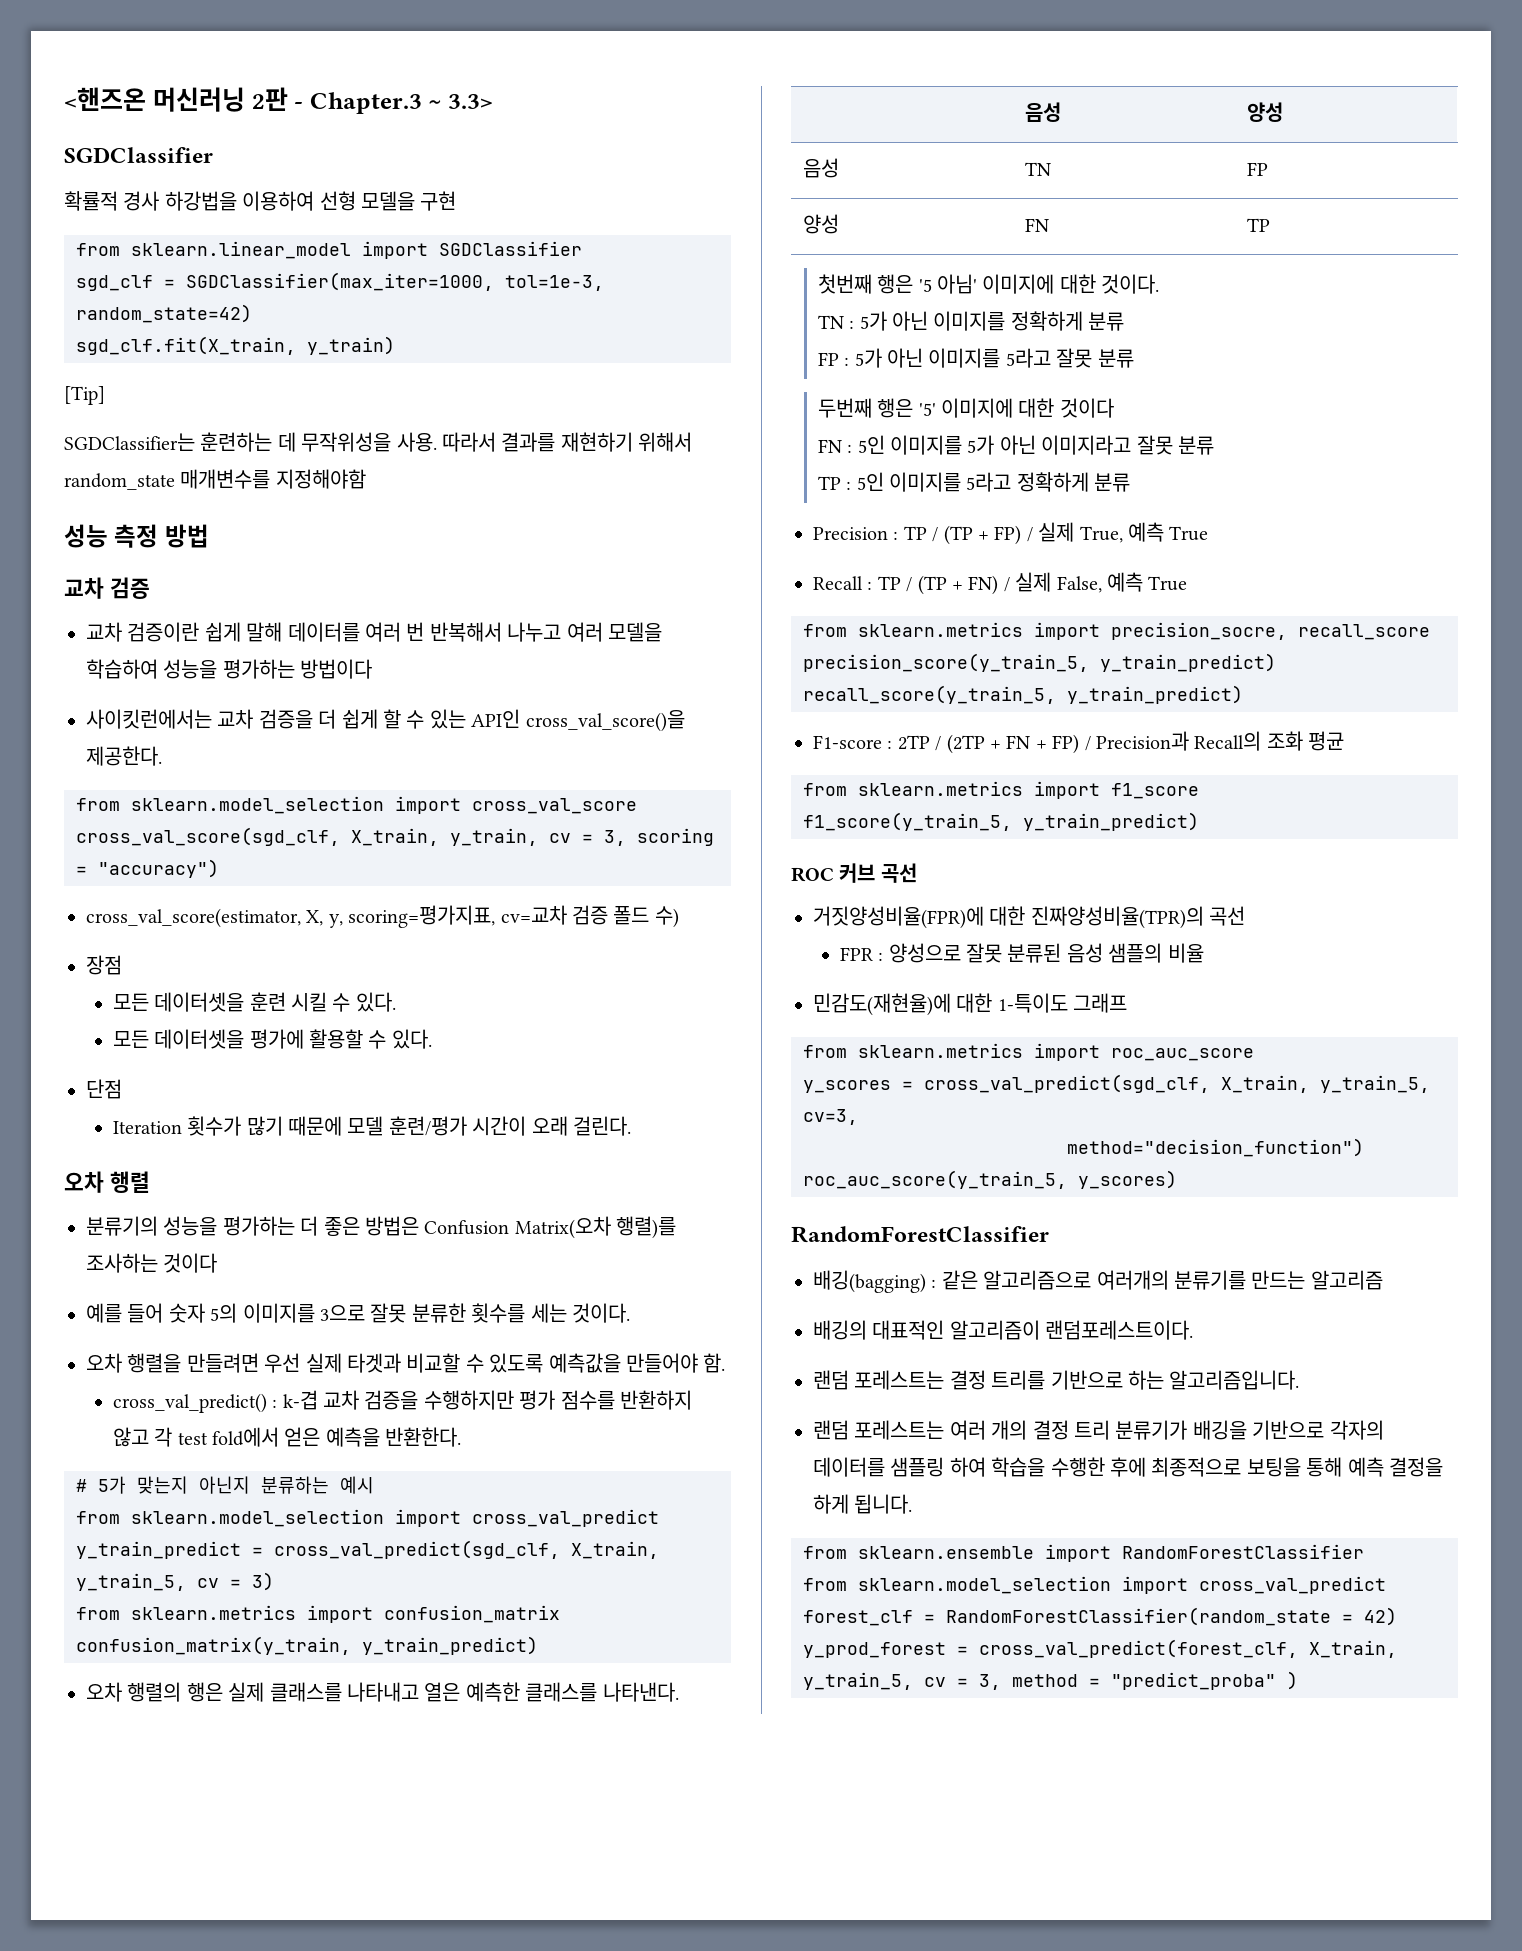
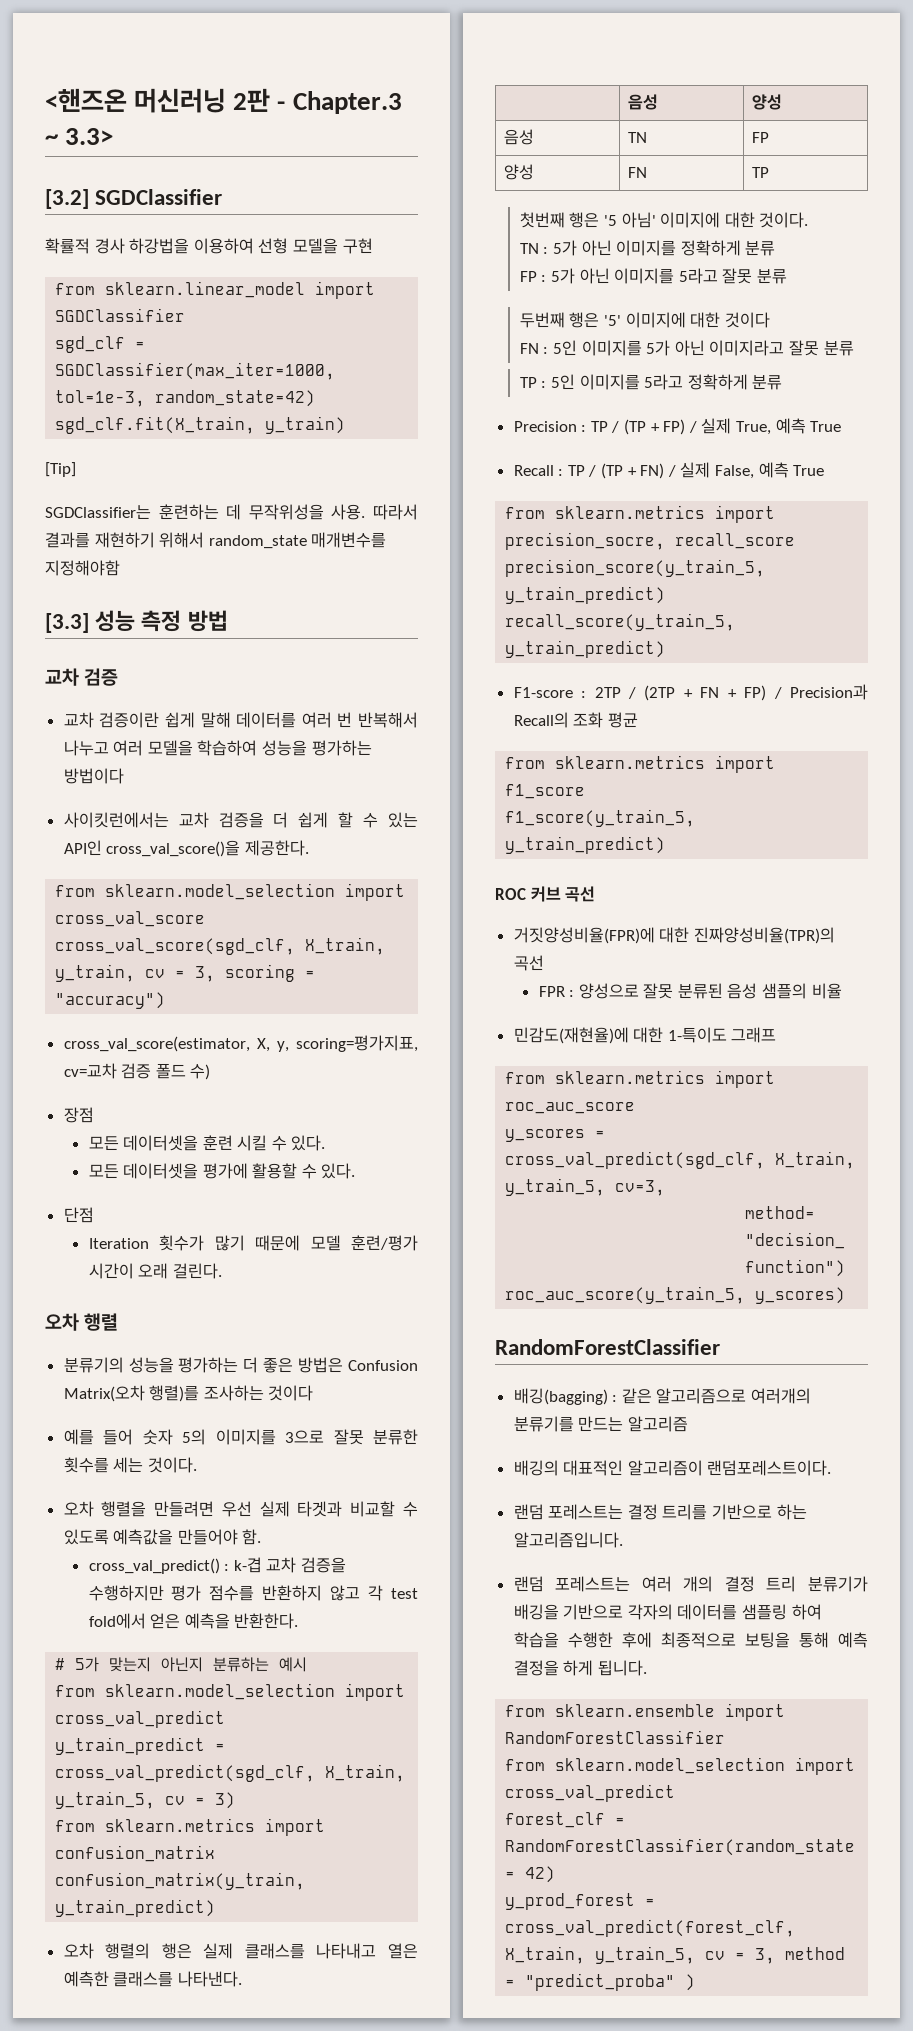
  <핸즈온 머신러닝 2판 - Chapter.3 ~ 3.3>
- SGDClassifier
+ [3.2] SGDClassifier
- 성능 측정 방법
+ [3.3] 성능 측정 방법

